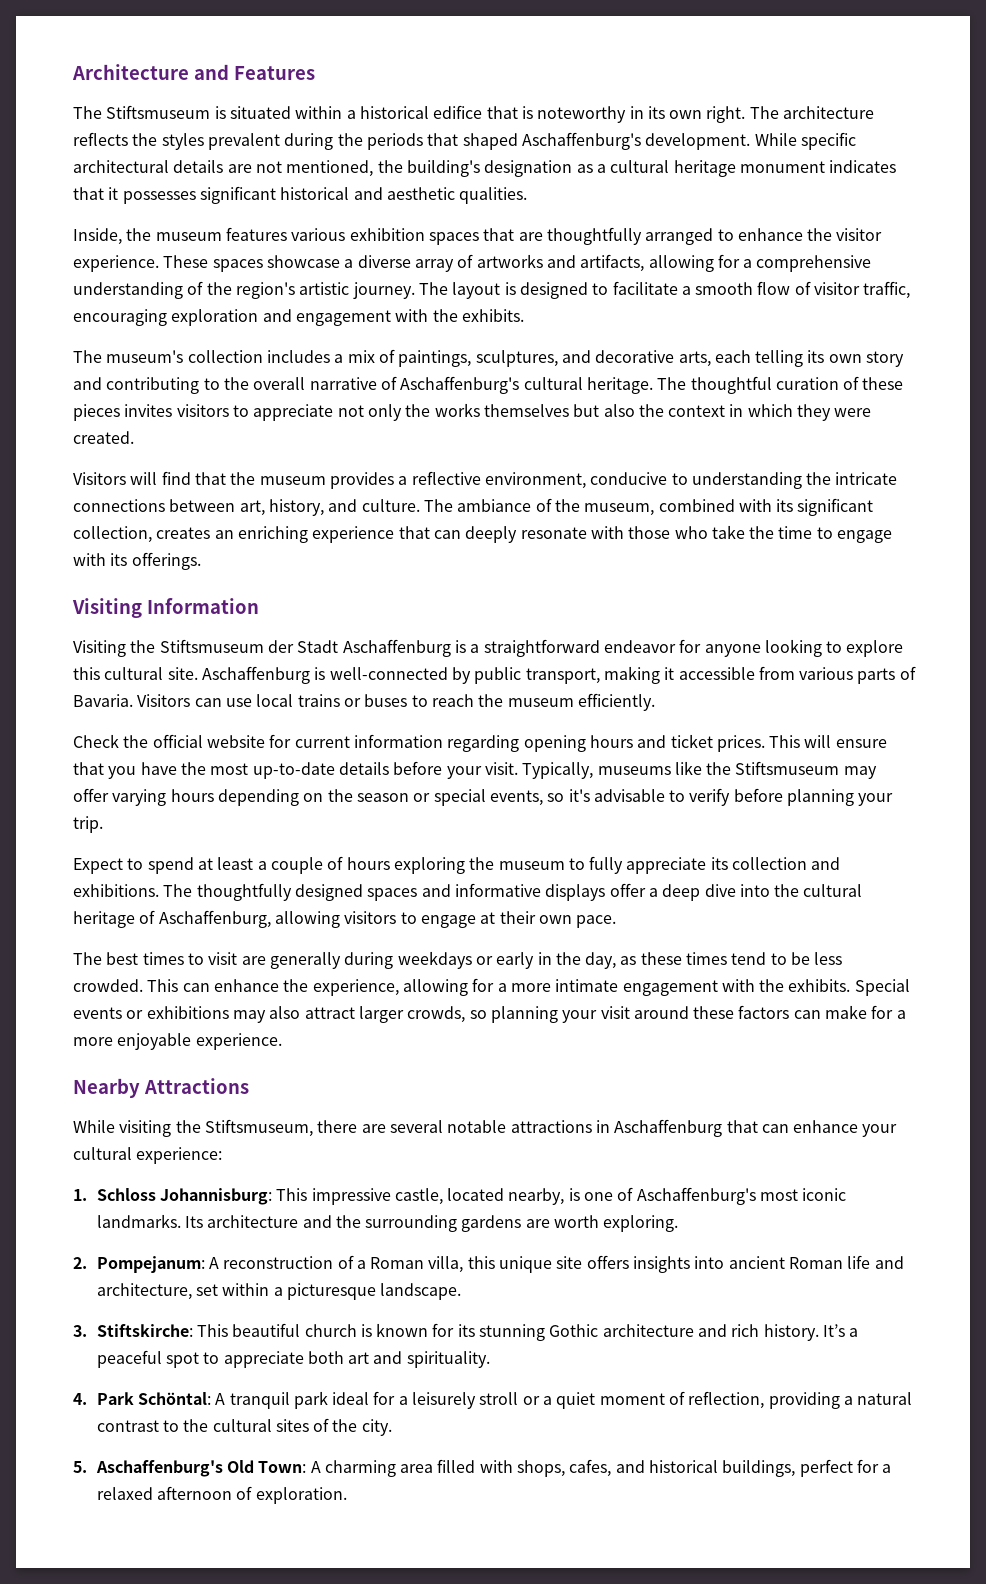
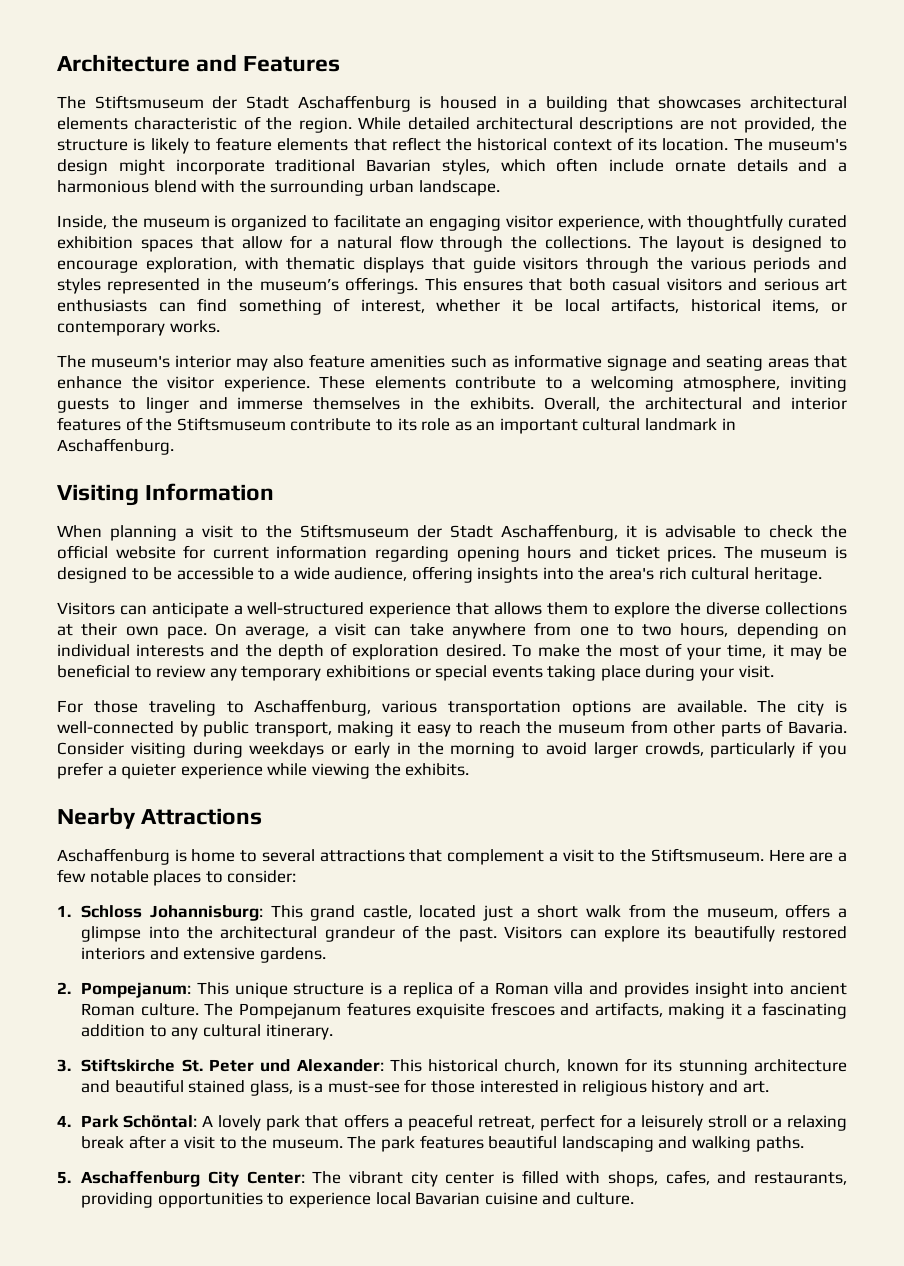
- The Stiftsmuseum is situated within a historical edifice that is noteworthy in its own right. The architecture reflects the styles prevalent during the periods that shaped Aschaffenburg's development. While specific architectural details are not mentioned, the building's designation as a cultural heritage monument indicates that it possesses significant historical and aesthetic qualities.
- Inside, the museum features various exhibition spaces that are thoughtfully arranged to enhance the visitor experience.
+ The Stiftsmuseum der Stadt Aschaffenburg is housed in a building that showcases architectural elements characteristic of the region. While detailed architectural descriptions are not provided, the structure is likely to feature elements that reflect the historical context of its location. The museum's design might incorporate traditional Bavarian styles, which often include ornate details and a harmonious blend with the surrounding urban landscape.
+ Inside, the museum is organized to facilitate an engaging visitor experience, with thoughtfully curated exhibition spaces that allow for a natural flow through the collections. The layout is designed to encourage exploration, with thematic displays that guide visitors through the various periods and styles represented in the museum’s offerings. This ensures that both casual visitors and serious art enthusiasts can find something of interest, whether it be local artifacts, historical items, or contemporary works.
+ The museum's interior may also feature amenities such as informative signage and seating areas that enhance the visitor experience.
- These spaces showcase a diverse array of artworks and artifacts, allowing for a comprehensive understanding of the region's artistic journey. The layout is designed to facilitate a smooth flow of visitor traffic, encouraging exploration and engagement with the exhibits.
- The museum's collection includes a mix of paintings, sculptures, and decorative arts, each telling its own story and contributing to the overall narrative of Aschaffenburg's cultural heritage. The thoughtful curation of these pieces invites visitors to appreciate not only the works themselves but also the context in which they were created.
- Visitors will find that the museum provides a reflective environment, conducive to understanding the intricate connections between art, history, and culture. The ambiance of the museum, combined with its significant collection, creates an enriching experience that can deeply resonate with those who take the time to engage with its offerings.
+ These elements contribute to a welcoming atmosphere, inviting guests to linger and immerse themselves in the exhibits. Overall, the architectural and interior features of the Stiftsmuseum contribute to its role as an important cultural landmark in Aschaffenburg.
  Visiting Information
- Visiting the Stiftsmuseum der Stadt Aschaffenburg is a straightforward endeavor for anyone looking to explore this cultural site. Aschaffenburg is well-connected by public transport, making it accessible from various parts of Bavaria. Visitors can use local trains or buses to reach the museum efficiently.
- Check the official website for current information regarding opening hours and ticket prices.
+ When planning a visit to the Stiftsmuseum der Stadt Aschaffenburg, it is advisable to check the official website for current information regarding opening hours and ticket prices.
- This will ensure that you have the most up-to-date details before your visit. Typically, museums like the Stiftsmuseum may offer varying hours depending on the season or special events, so it's advisable to verify before planning your trip.
- Expect to spend at least a couple of hours exploring the museum to fully appreciate its collection and exhibitions. The thoughtfully designed spaces and informative displays offer a deep dive into the cultural heritage of Aschaffenburg, allowing visitors to engage at their own pace.
- The best times to visit are generally during weekdays or early in the day, as these times tend to be less crowded. This can enhance the experience, allowing for a more intimate engagement with the exhibits. Special events or exhibitions may also attract larger crowds, so planning your visit around these factors can make for a more enjoyable experience.
+ The museum is designed to be accessible to a wide audience, offering insights into the area's rich cultural heritage.
+ Visitors can anticipate a well-structured experience that allows them to explore the diverse collections at their own pace. On average, a visit can take anywhere from one to two hours, depending on individual interests and the depth of exploration desired. To make the most of your time, it may be beneficial to review any temporary exhibitions or special events taking place during your visit.
+ For those traveling to Aschaffenburg, various transportation options are available. The city is well-connected by public transport, making it easy to reach the museum from other parts of Bavaria. Consider visiting during weekdays or early in the morning to avoid larger crowds, particularly if you prefer a quieter experience while viewing the exhibits.
  Nearby Attractions
- While visiting the Stiftsmuseum, there are several notable attractions in Aschaffenburg that can enhance your cultural experience:
+ Aschaffenburg is home to several attractions that complement a visit to the Stiftsmuseum. Here are a few notable places to consider:
- 1. Schloss Johannisburg: This impressive castle, located nearby, is one of Aschaffenburg's most iconic landmarks. Its architecture and the surrounding gardens are worth exploring.
- 2. Pompejanum: A reconstruction of a Roman villa, this unique site offers insights into ancient Roman life and architecture, set within a picturesque landscape.
- 3. Stiftskirche: This beautiful church is known for its stunning Gothic architecture and rich history. It’s a peaceful spot to appreciate both art and spirituality.
- 4. Park Schöntal: A tranquil park ideal for a leisurely stroll or a quiet moment of reflection, providing a natural contrast to the cultural sites of the city.
- 5. Aschaffenburg's Old Town: A charming area filled with shops, cafes, and historical buildings, perfect for a relaxed afternoon of exploration.
+ 1. Schloss Johannisburg: This grand castle, located just a short walk from the museum, offers a glimpse into the architectural grandeur of the past. Visitors can explore its beautifully restored interiors and extensive gardens.
+ 2. Pompejanum: This unique structure is a replica of a Roman villa and provides insight into ancient Roman culture. The Pompejanum features exquisite frescoes and artifacts, making it a fascinating addition to any cultural itinerary.
+ 3. Stiftskirche St. Peter und Alexander: This historical church, known for its stunning architecture and beautiful stained glass, is a must-see for those interested in religious history and art.
+ 4. Park Schöntal: A lovely park that offers a peaceful retreat, perfect for a leisurely stroll or a relaxing break after a visit to the museum. The park features beautiful landscaping and walking paths.
+ 5. Aschaffenburg City Center: The vibrant city center is filled with shops, cafes, and restaurants, providing opportunities to experience local Bavarian cuisine and culture.

